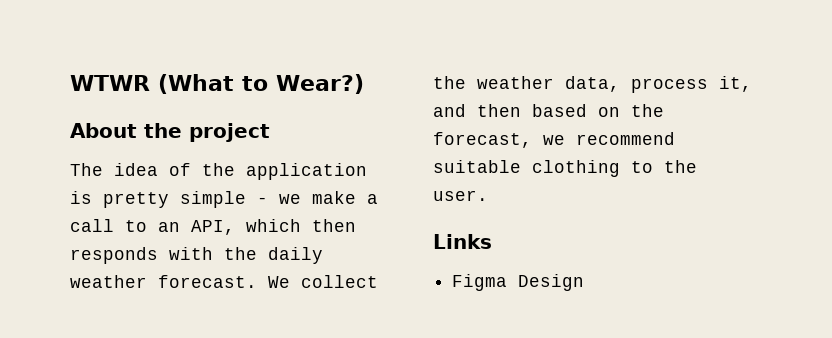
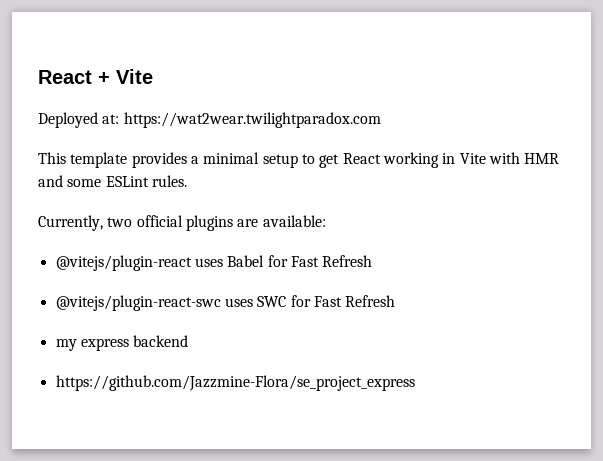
- WTWR (What to Wear?)
- About the project
- The idea of the application is pretty simple - we make a call to an API, which then responds with the daily weather forecast. We collect the weather data, process it, and then based on the forecast, we recommend suitable clothing to the user.
- Links
- Figma Design
+ React + Vite
+ Deployed at: https://wat2wear.twilightparadox.com
+ This template provides a minimal setup to get React working in Vite with HMR and some ESLint rules.
+ Currently, two official plugins are available:
+ @vitejs/plugin-react uses Babel for Fast Refresh
+ @vitejs/plugin-react-swc uses SWC for Fast Refresh
+ my express backend
+ https://github.com/Jazzmine-Flora/se_project_express

